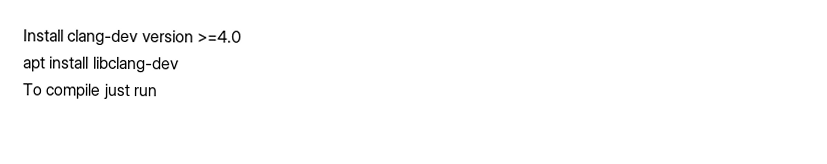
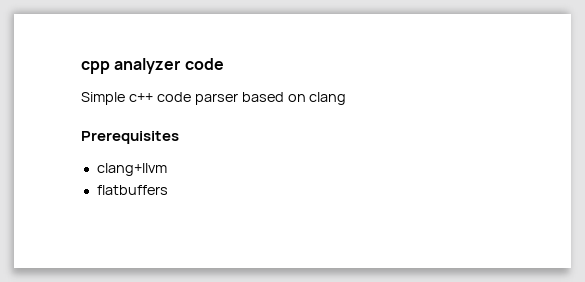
- Install clang-dev version >=4.0
- apt install libclang-dev
- To compile just run
+ cpp analyzer code
+ Simple c++ code parser based on clang
+ Prerequisites
+ clang+llvm
+ flatbuffers

